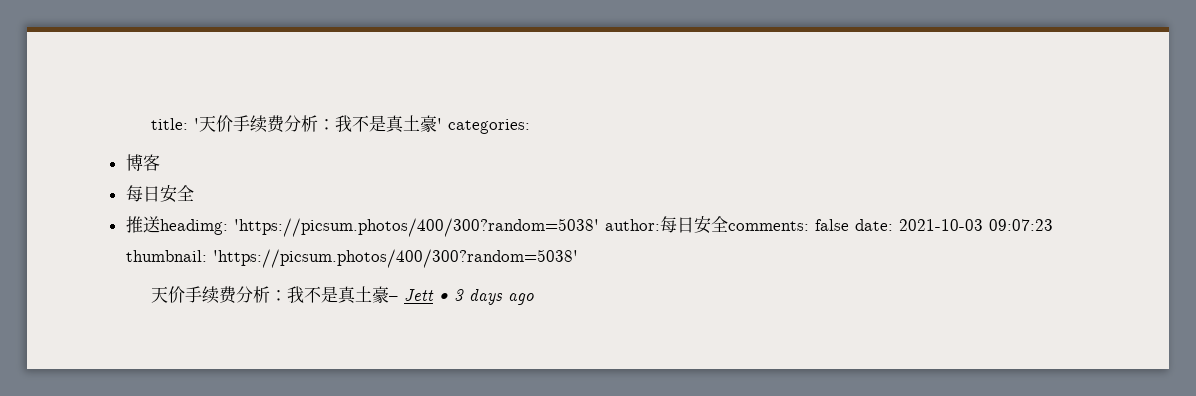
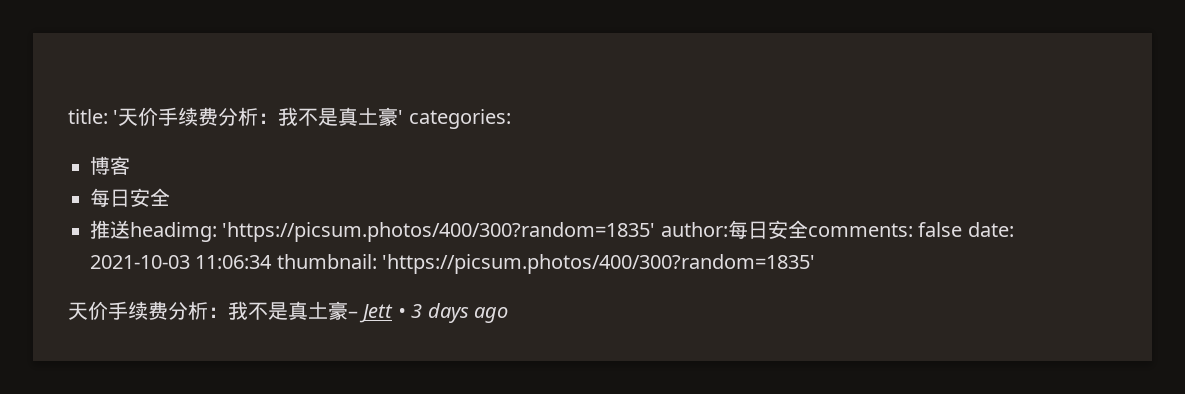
- 推送headimg: 'https://picsum.photos/400/300?random=5038' author:每日安全comments: false date: 2021-10-03 09:07:23 thumbnail: 'https://picsum.photos/400/300?random=5038'
+ 推送headimg: 'https://picsum.photos/400/300?random=1835' author:每日安全comments: false date: 2021-10-03 11:06:34 thumbnail: 'https://picsum.photos/400/300?random=1835'

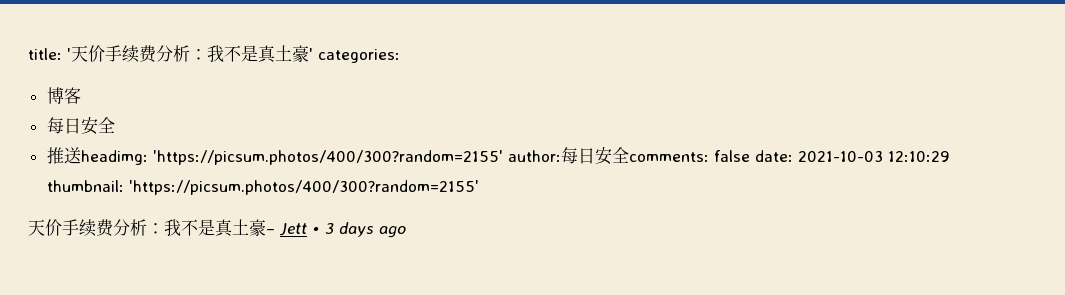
- 推送headimg: 'https://picsum.photos/400/300?random=1835' author:每日安全comments: false date: 2021-10-03 11:06:34 thumbnail: 'https://picsum.photos/400/300?random=1835'
+ 推送headimg: 'https://picsum.photos/400/300?random=2155' author:每日安全comments: false date: 2021-10-03 12:10:29 thumbnail: 'https://picsum.photos/400/300?random=2155'

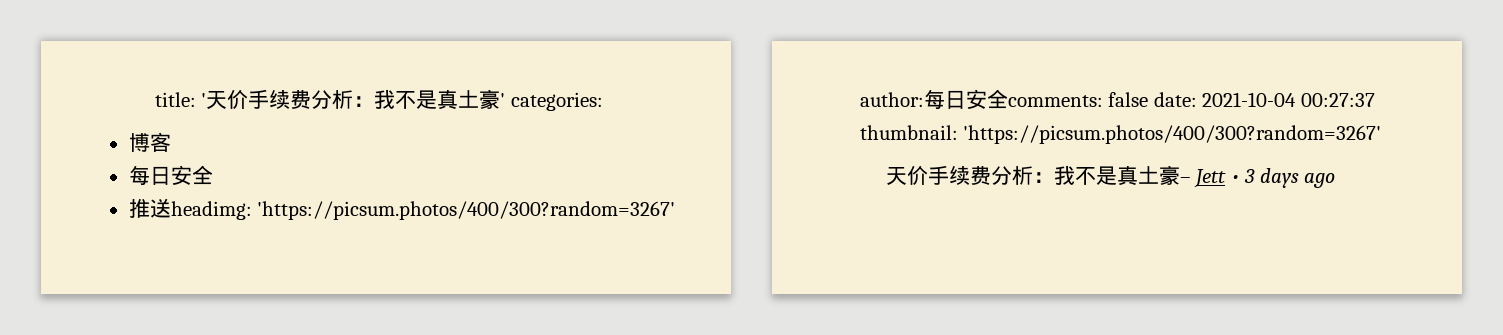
- 推送headimg: 'https://picsum.photos/400/300?random=2155' author:每日安全comments: false date: 2021-10-03 12:10:29 thumbnail: 'https://picsum.photos/400/300?random=2155'
+ 推送headimg: 'https://picsum.photos/400/300?random=3267' author:每日安全comments: false date: 2021-10-04 00:27:37 thumbnail: 'https://picsum.photos/400/300?random=3267'

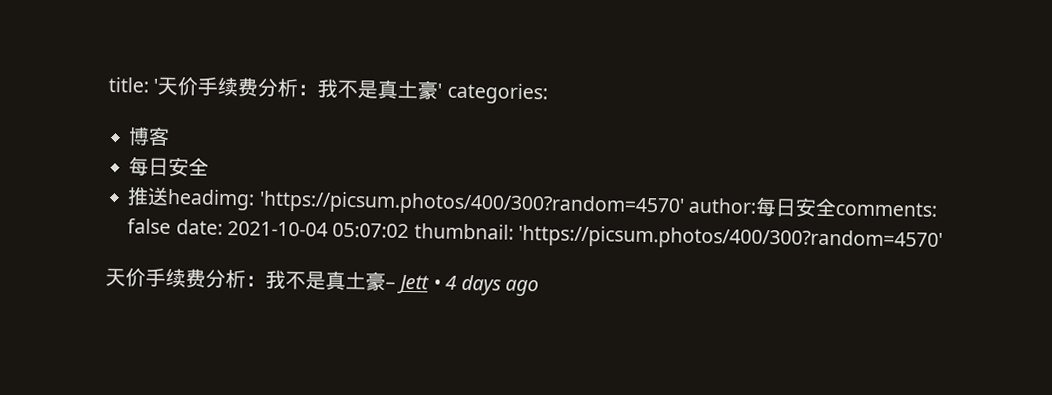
- 推送headimg: 'https://picsum.photos/400/300?random=3267' author:每日安全comments: false date: 2021-10-04 00:27:37 thumbnail: 'https://picsum.photos/400/300?random=3267'
+ 推送headimg: 'https://picsum.photos/400/300?random=4570' author:每日安全comments: false date: 2021-10-04 05:07:02 thumbnail: 'https://picsum.photos/400/300?random=4570'
- 天价手续费分析：我不是真土豪– Jett • 3 days ago
+ 天价手续费分析：我不是真土豪– Jett • 4 days ago

